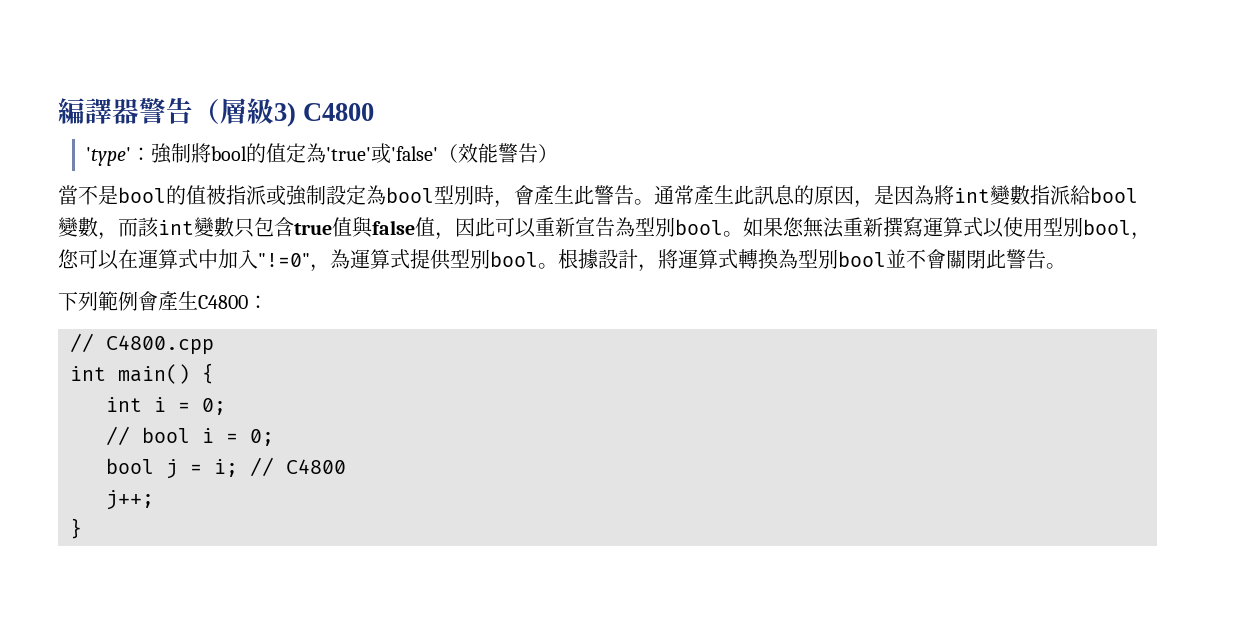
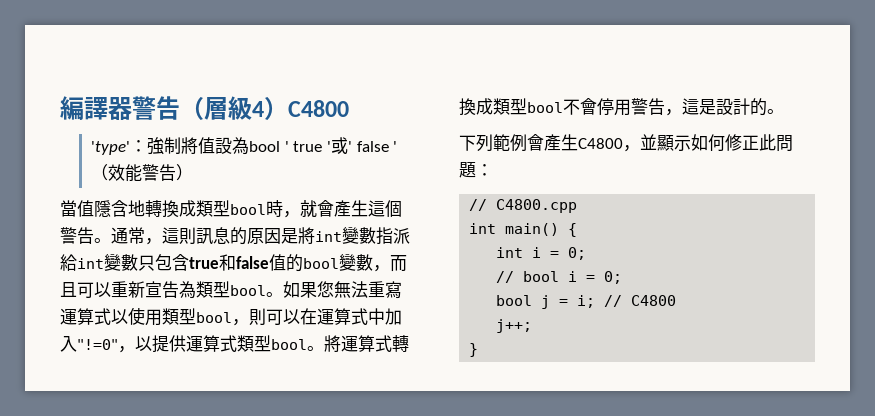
- 編譯器警告（層級3) C4800
+ 編譯器警告（層級4）C4800
- 'type'：強制將bool的值定為'true'或'false'（效能警告）
+ 'type'：強制將值設為bool ' true '或' false '（效能警告）
- 當不是bool的值被指派或強制設定為bool型別時，會產生此警告。
+ 當值隱含地轉換成類型bool時，就會產生這個警告。
- 通常產生此訊息的原因，是因為將int變數指派給bool變數，而該int變數只包含true值與false值，因此可以重新宣告為型別bool。
+ 通常，這則訊息的原因是將int變數指派給int變數只包含true和false值的bool變數，而且可以重新宣告為類型bool。
- 如果您無法重新撰寫運算式以使用型別bool，您可以在運算式中加入"!=0"，為運算式提供型別bool。根據設計，將運算式轉換為型別bool並不會關閉此警告。
+ 如果您無法重寫運算式以使用類型bool，則可以在運算式中加入"!=0"，以提供運算式類型bool。將運算式轉換成類型bool不會停用警告，這是設計的。
- 下列範例會產生C4800：
+ 下列範例會產生C4800，並顯示如何修正此問題：

